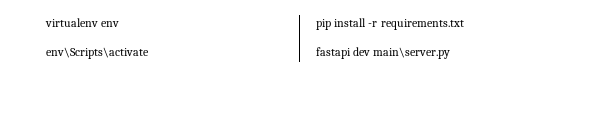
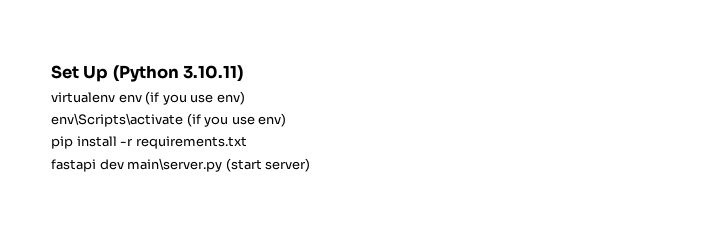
- virtualenv env
- env\Scripts\activate
+ Set Up (Python 3.10.11)
+ virtualenv env (if you use env)
+ env\Scripts\activate (if you use env)
- fastapi dev main\server.py
+ fastapi dev main\server.py (start server)

